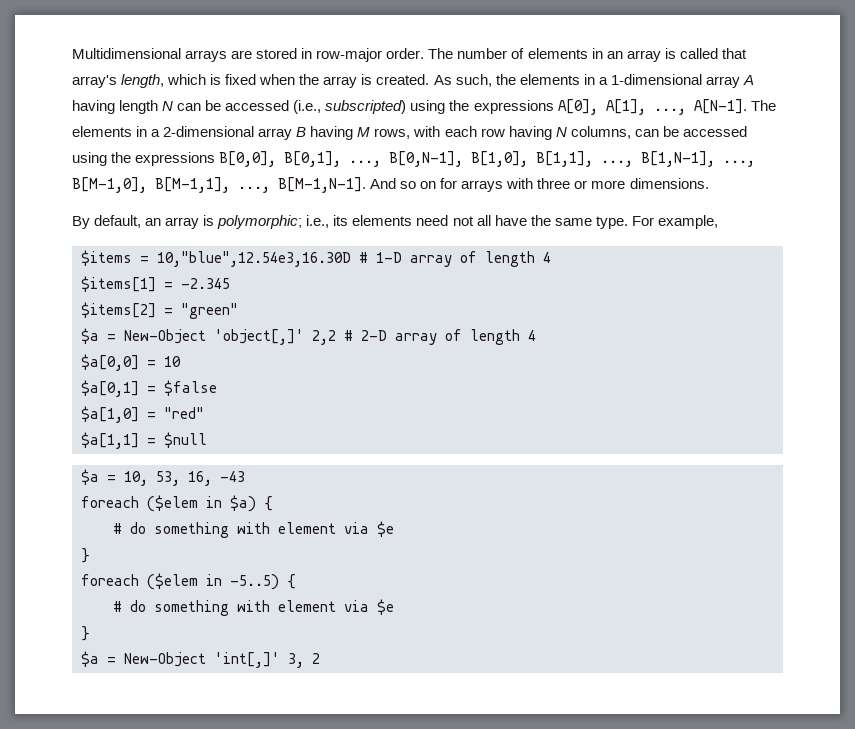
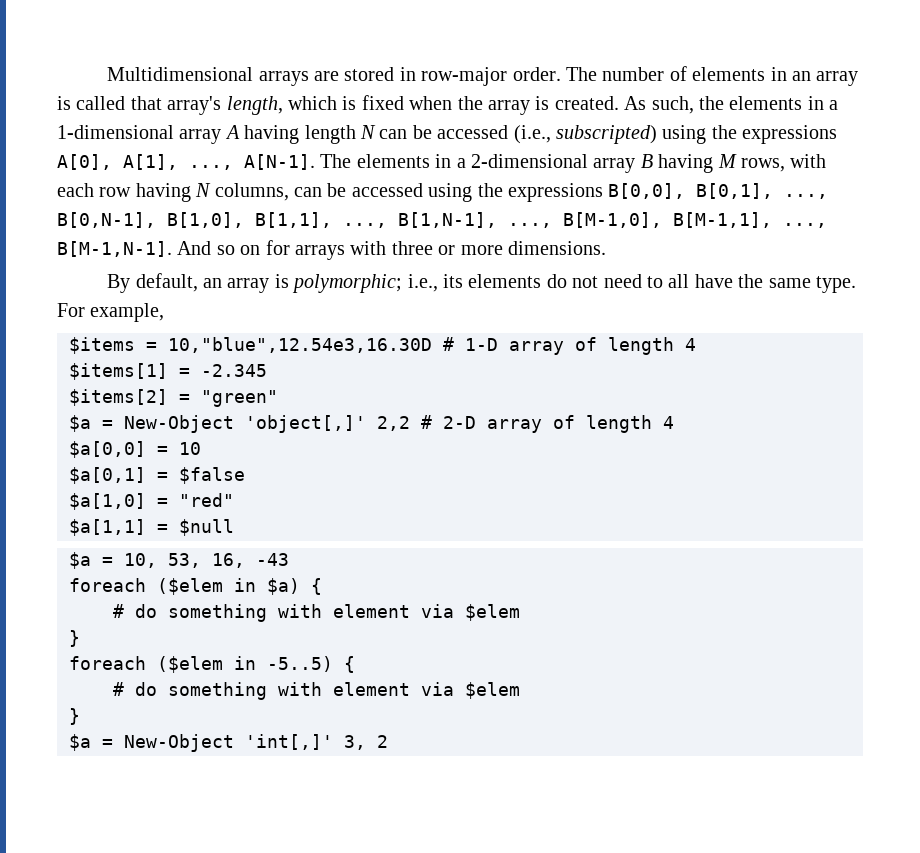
- By default, an array is polymorphic; i.e., its elements need not all have the same type.
+ By default, an array is polymorphic; i.e., its elements do not need to all have the same type.
  foreach ($elem in $a) {
- # do something with element via $e
+ # do something with element via $elem
  foreach ($elem in -5..5) {
- # do something with element via $e
+ # do something with element via $elem

